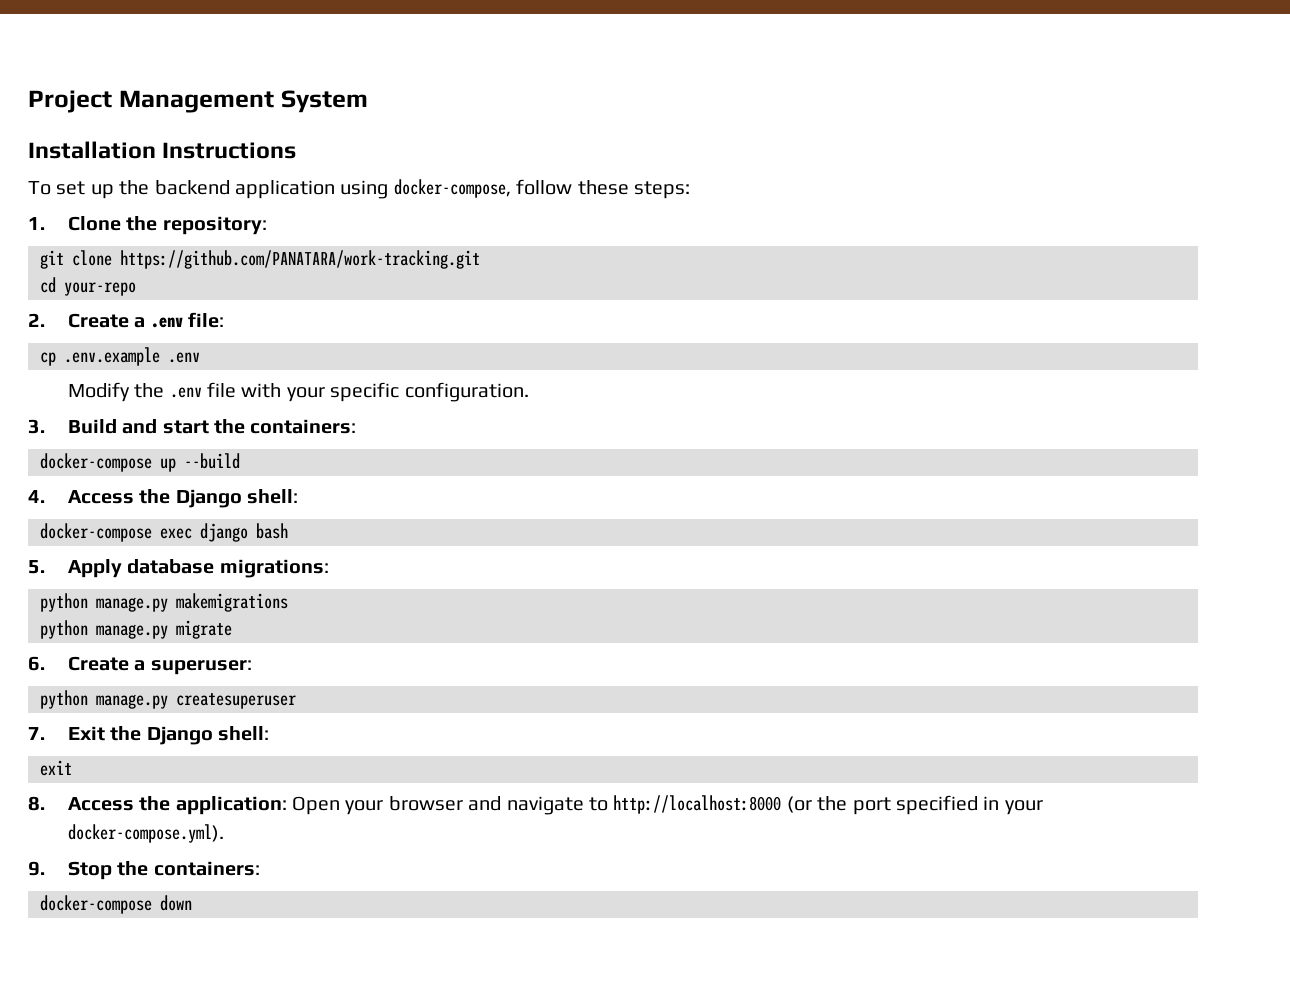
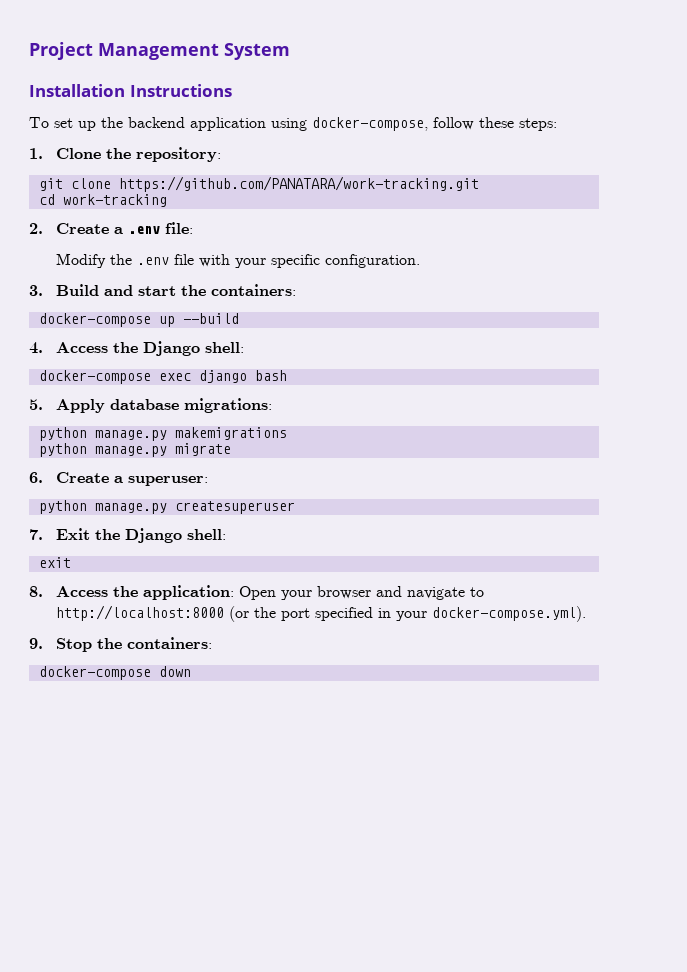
- cd your-repo
+ cd work-tracking
- cp .env.example .env

